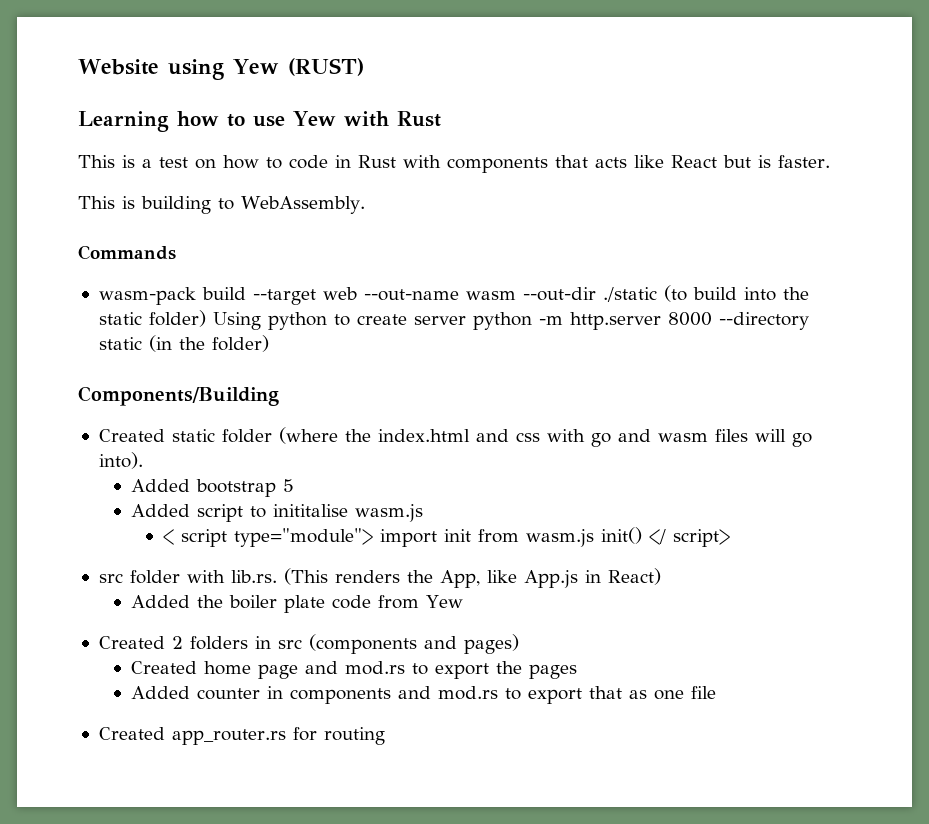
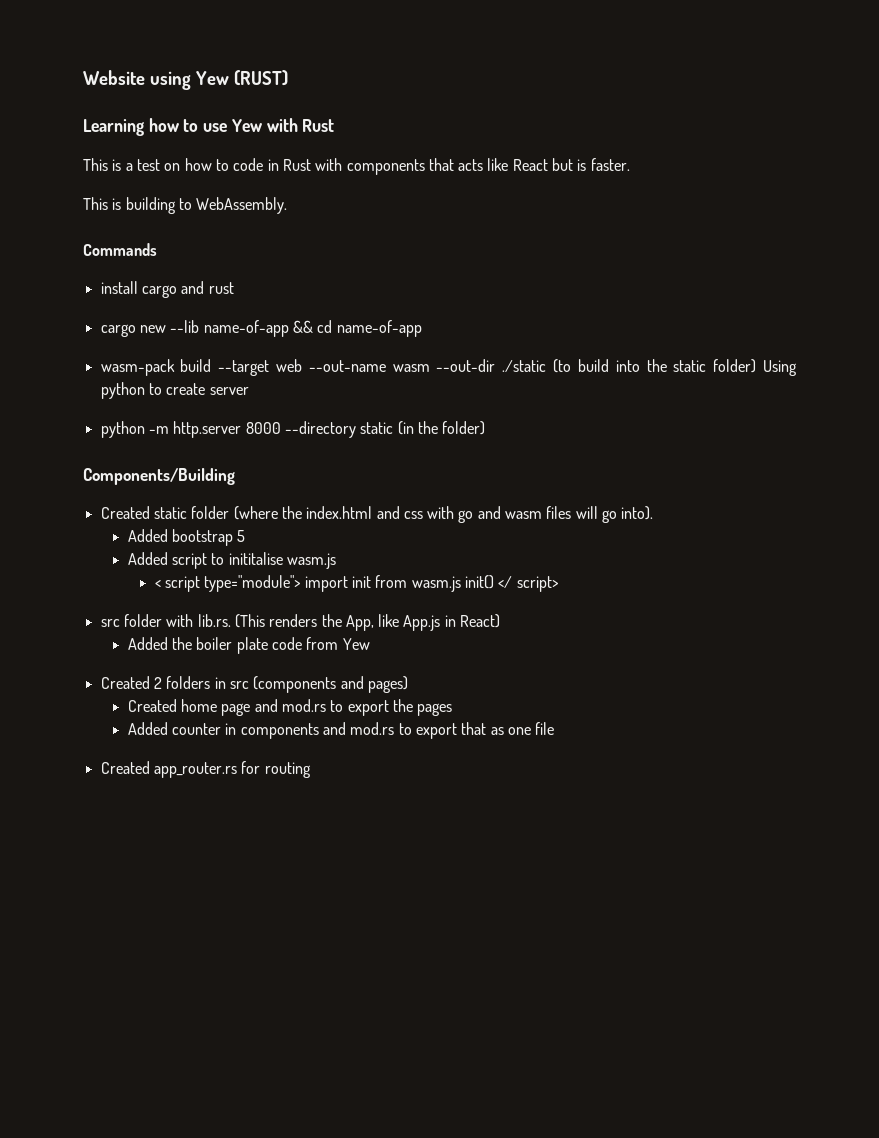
+ install cargo and rust
+ cargo new --lib name-of-app && cd name-of-app
- wasm-pack build --target web --out-name wasm --out-dir ./static (to build into the static folder) Using python to create server python -m http.server 8000 --directory static (in the folder)
+ wasm-pack build --target web --out-name wasm --out-dir ./static (to build into the static folder) Using python to create server
+ python -m http.server 8000 --directory static (in the folder)

